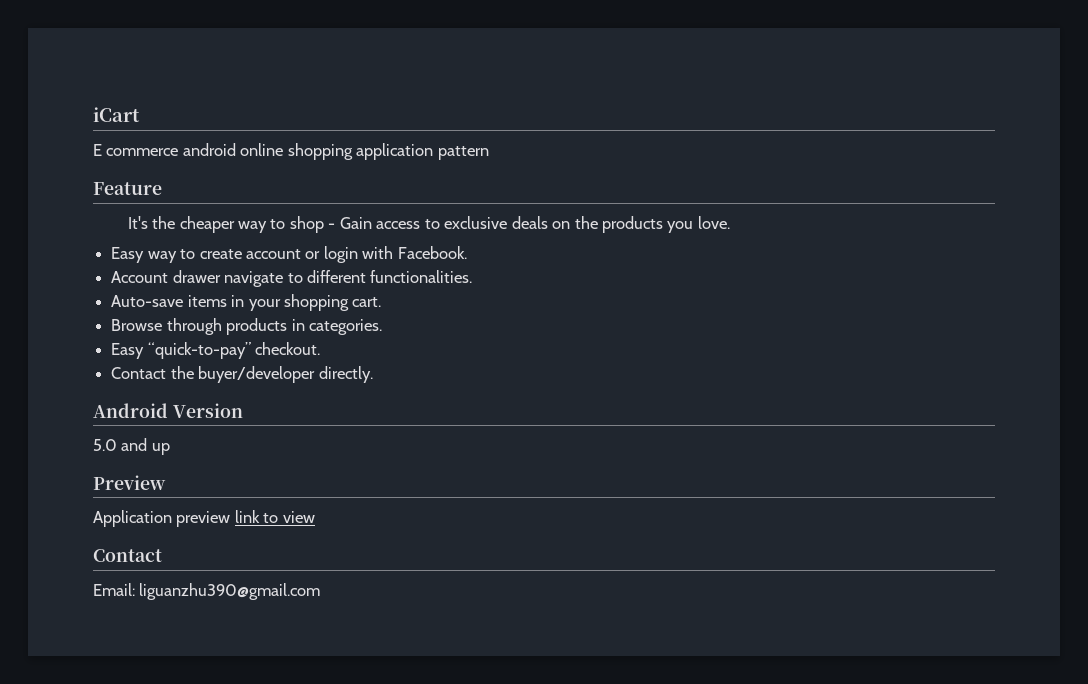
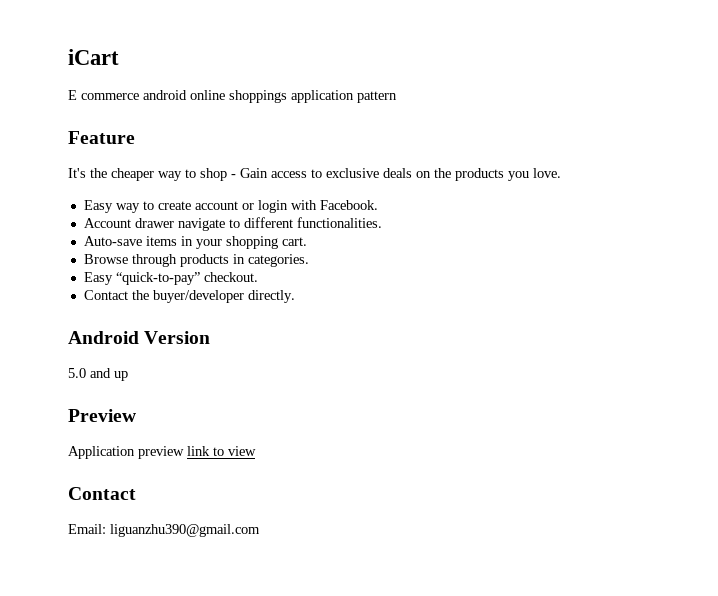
- E commerce android online shopping application pattern
+ E commerce android online shoppings application pattern

